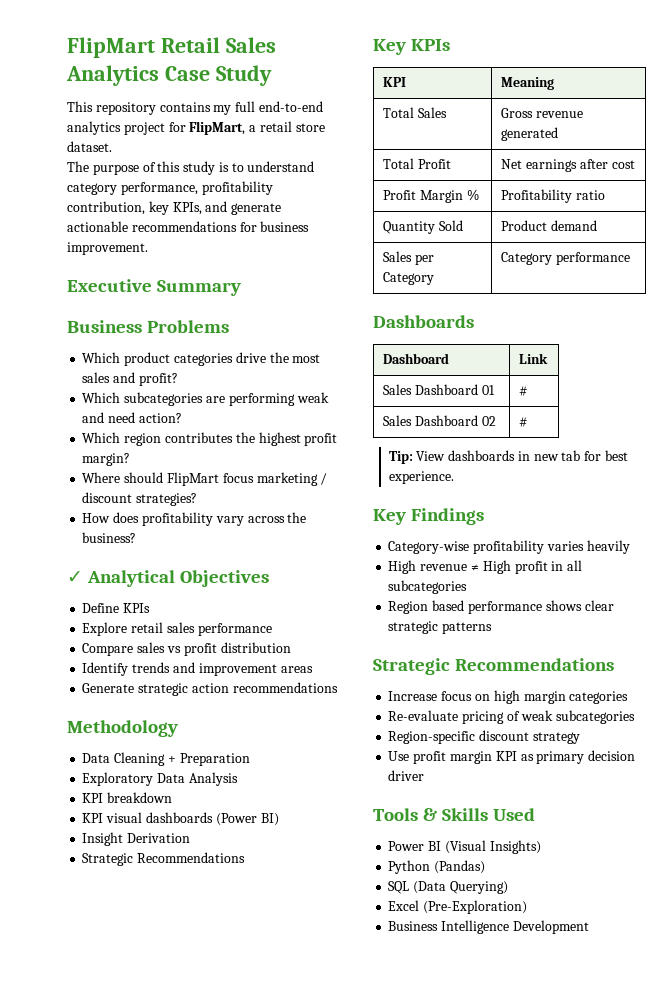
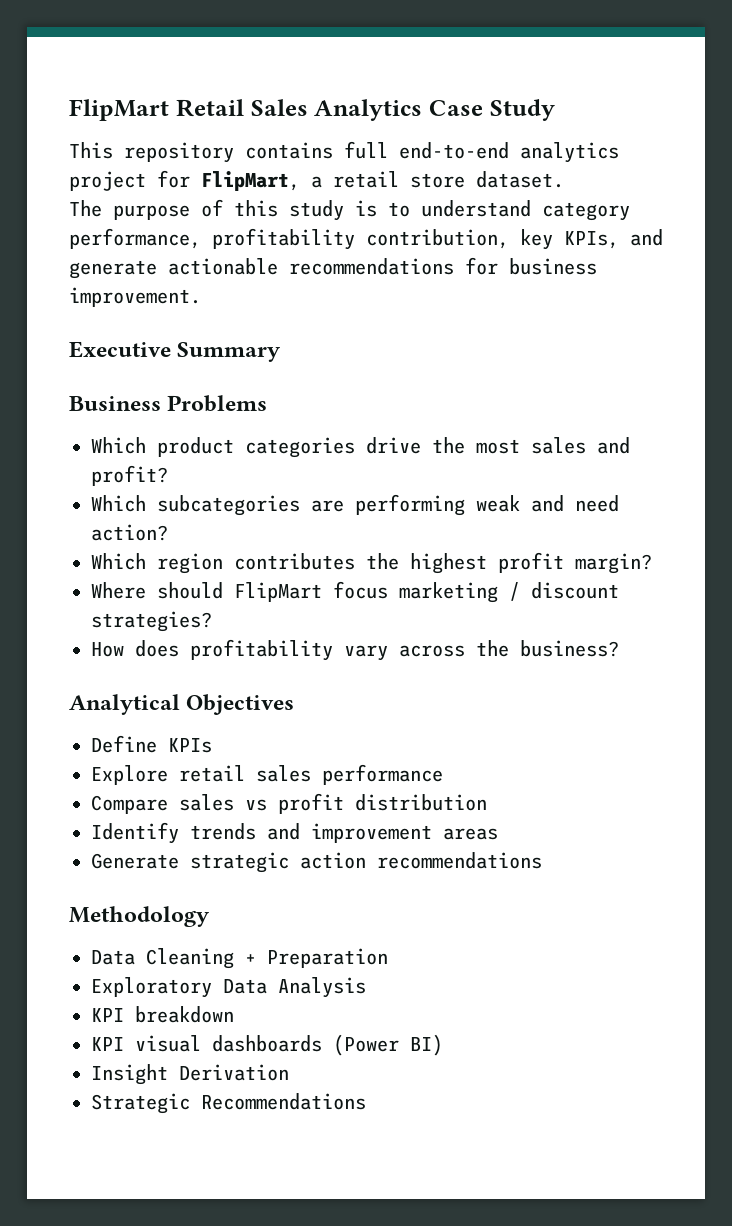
- This repository contains my full end-to-end analytics project for FlipMart, a retail store dataset.
+ This repository contains full end-to-end analytics project for FlipMart, a retail store dataset.
- ✓ Analytical Objectives
+ Analytical Objectives
- Key KPIs
- KPI | Meaning
- Total Sales | Gross revenue generated
- Total Profit | Net earnings after cost
- Profit Margin % | Profitability ratio
- Quantity Sold | Product demand
- Sales per Category | Category performance
- Dashboards
- Dashboard | Link
- Sales Dashboard 01 | #
- Sales Dashboard 02 | #
- Tip: View dashboards in new tab for best experience.
- Key Findings
- Category-wise profitability varies heavily
- High revenue ≠ High profit in all subcategories
- Region based performance shows clear strategic patterns
- Strategic Recommendations
- Increase focus on high margin categories
- Re-evaluate pricing of weak subcategories
- Region-specific discount strategy
- Use profit margin KPI as primary decision driver
- Tools & Skills Used
- Power BI (Visual Insights)
- Python (Pandas)
- SQL (Data Querying)
- Excel (Pre-Exploration)
- Business Intelligence Development

